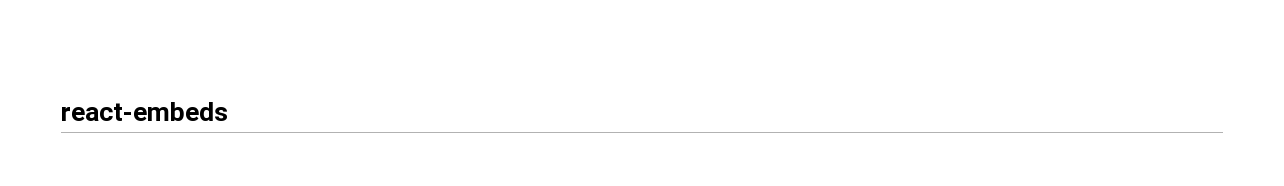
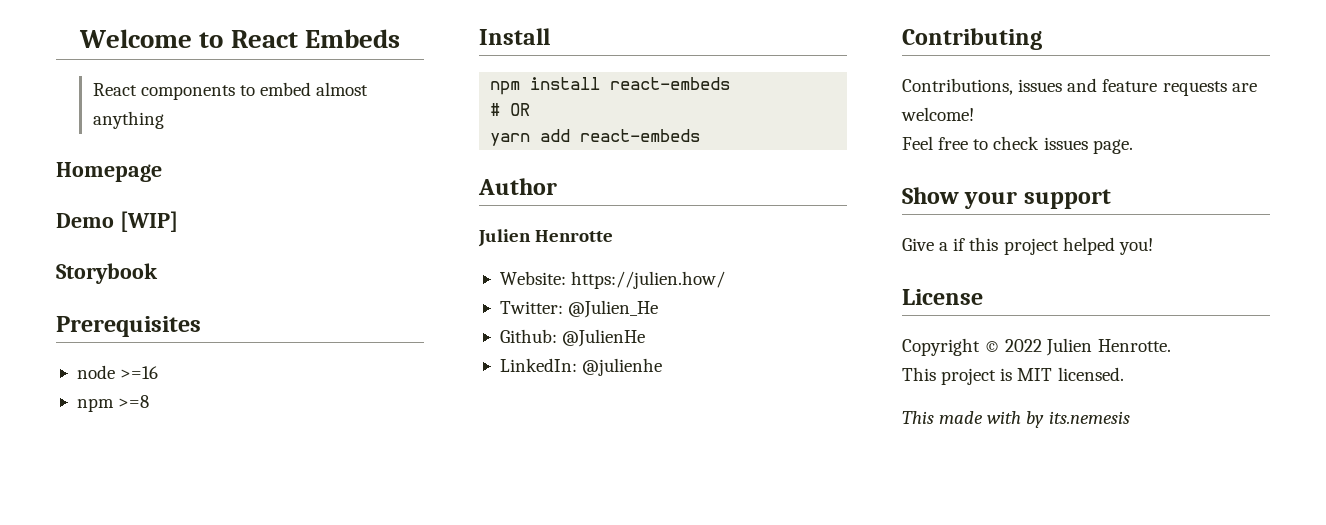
- react-embeds
+ Welcome to React Embeds
+ React components to embed almost anything
+ Homepage
+ Demo [WIP]
+ Storybook
+ Prerequisites
+ node >=16
+ npm >=8
+ Install
+ npm install react-embeds
+ # OR
+ yarn add react-embeds
+ Author
+ Julien Henrotte
+ Website: https://julien.how/
+ Twitter: @Julien_He
+ Github: @JulienHe
+ LinkedIn: @julienhe
+ Contributing
+ Contributions, issues and feature requests are welcome!
+ Feel free to check issues page.
+ Show your support
+ Give a if this project helped you!
+ License
+ Copyright © 2022 Julien Henrotte.
+ This project is MIT licensed.
+ This made with by its.nemesis

